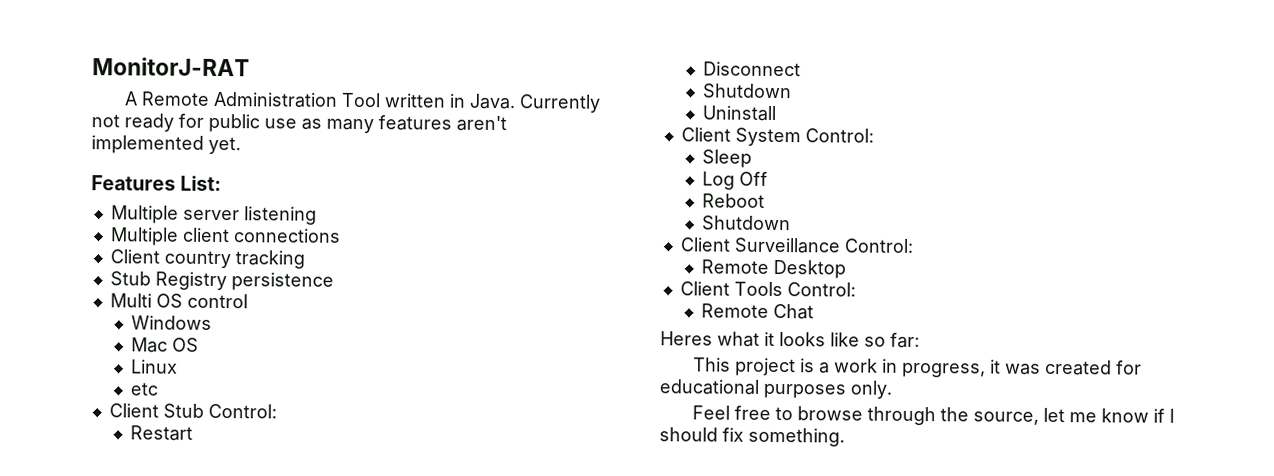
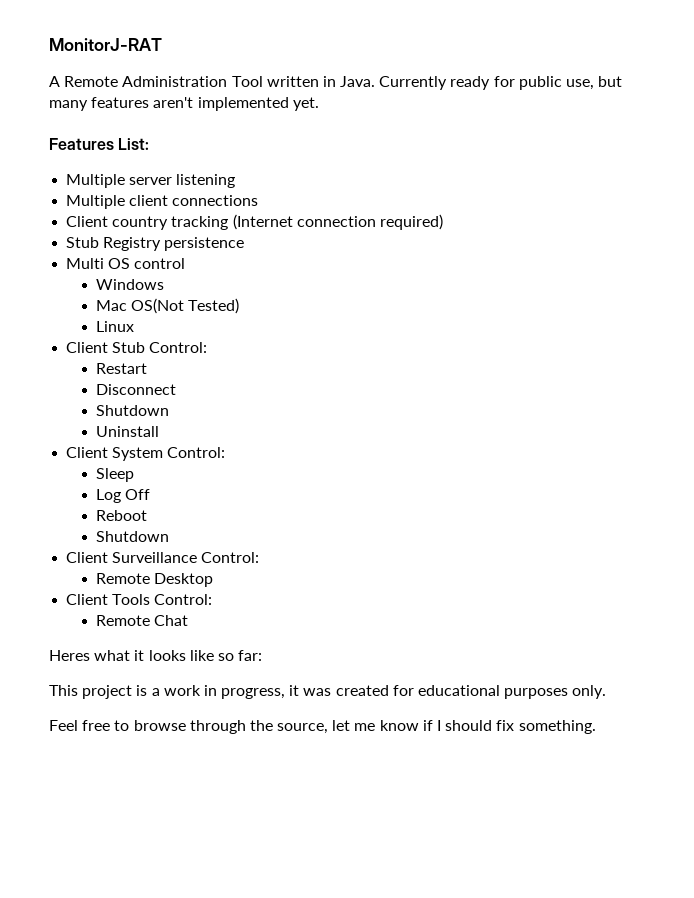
- Currently not ready for public use as many features aren't implemented yet.
+ Currently ready for public use, but many features aren't implemented yet.
- Client country tracking
+ Client country tracking (Internet connection required)
- Mac OS
+ Mac OS(Not Tested)
- etc

